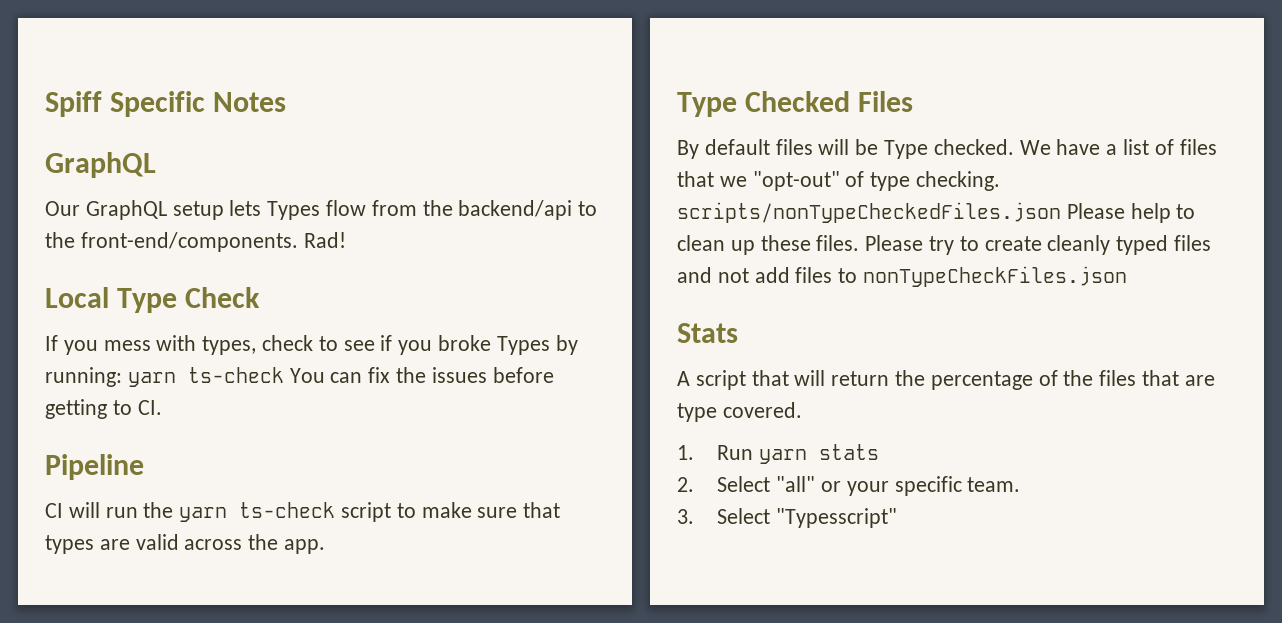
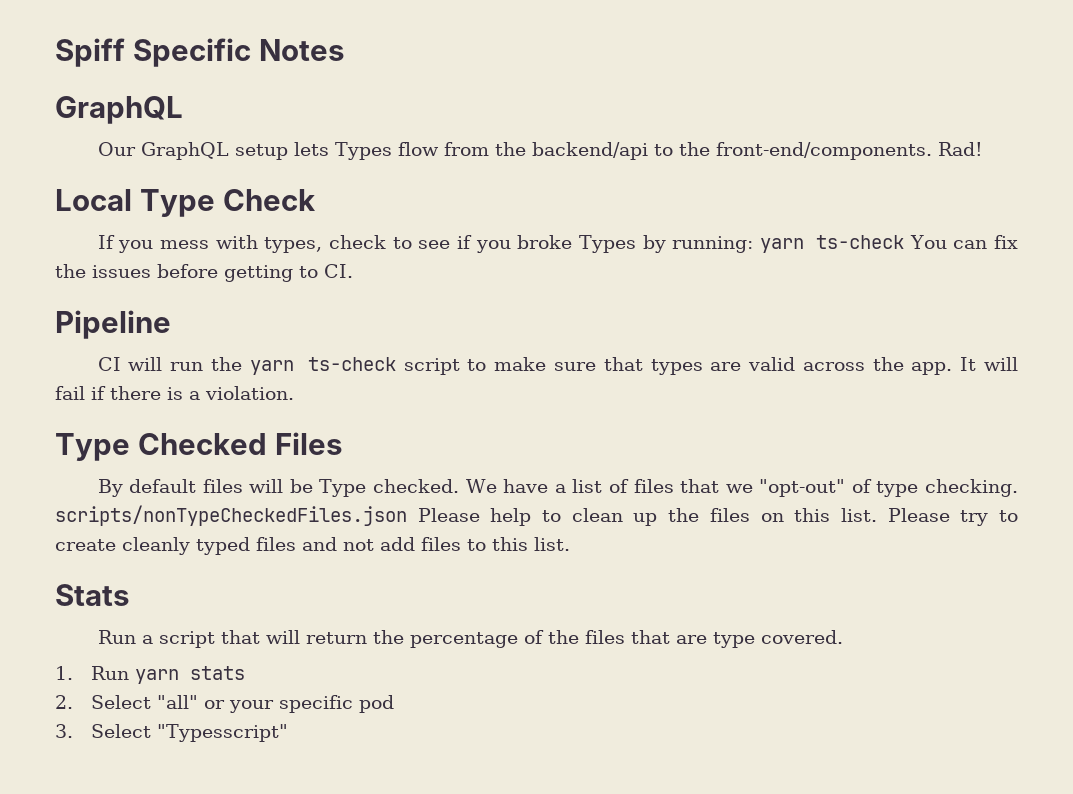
+ It will fail if there is a violation.
- We have a list of files that we "opt-out" of type checking. scripts/nonTypeCheckedFiles.json Please help to clean up these files.
+ We have a list of files that we "opt-out" of type checking. scripts/nonTypeCheckedFiles.json Please help to clean up the files on this list.
- Please try to create cleanly typed files and not add files to nonTypeCheckFiles.json
+ Please try to create cleanly typed files and not add files to this list.
- A script that will return the percentage of the files that are type covered.
+ Run a script that will return the percentage of the files that are type covered.
- 2. Select "all" or your specific team.
+ 2. Select "all" or your specific pod

